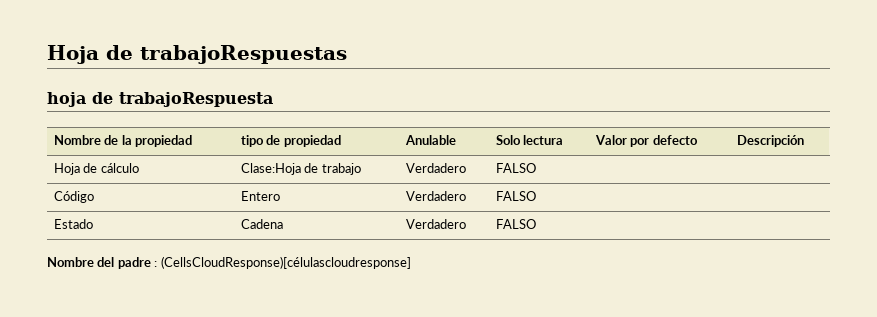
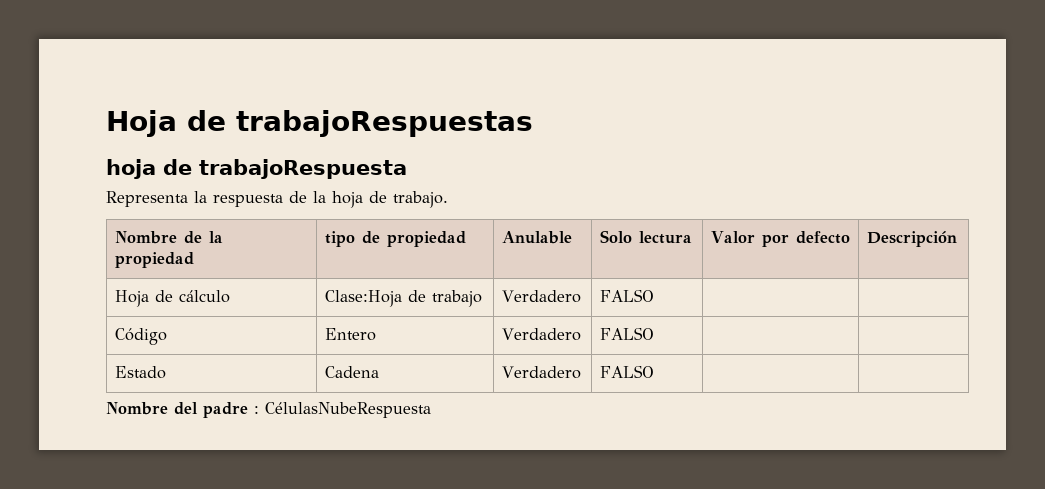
+ Representa la respuesta de la hoja de trabajo.
- Nombre del padre : (CellsCloudResponse)[célulascloudresponse]
+ Nombre del padre : CélulasNubeRespuesta

